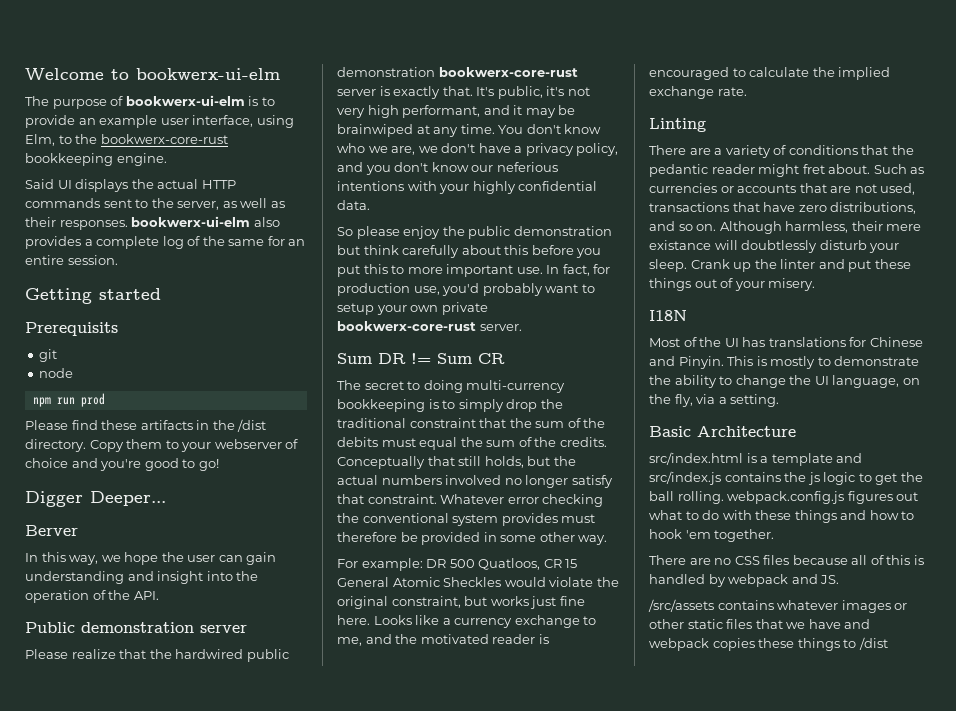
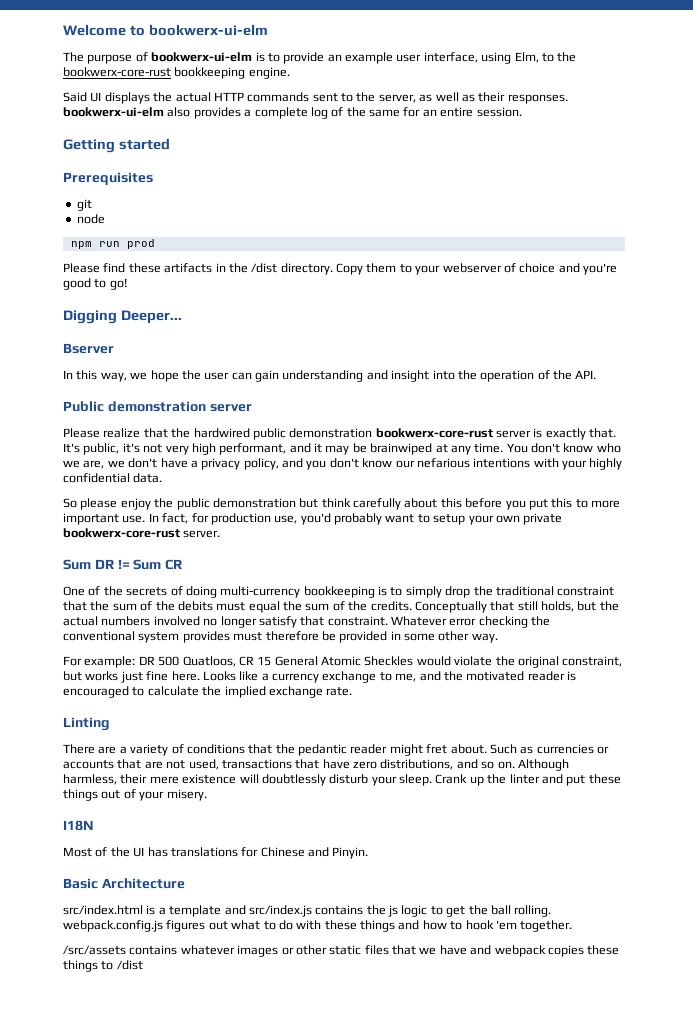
- Prerequisits
+ Prerequisites
- Digger Deeper...
+ Digging Deeper...
- Berver
+ Bserver
- You don't know who we are, we don't have a privacy policy, and you don't know our neferious intentions with your highly confidential data.
+ You don't know who we are, we don't have a privacy policy, and you don't know our nefarious intentions with your highly confidential data.
- The secret to doing multi-currency bookkeeping is to simply drop the traditional constraint that the sum of the debits must equal the sum of the credits.
+ One of the secrets of doing multi-currency bookkeeping is to simply drop the traditional constraint that the sum of the debits must equal the sum of the credits.
- Although harmless, their mere existance will doubtlessly disturb your sleep.
+ Although harmless, their mere existence will doubtlessly disturb your sleep.
- This is mostly to demonstrate the ability to change the UI language, on the fly, via a setting.
- There are no CSS files because all of this is handled by webpack and JS.

